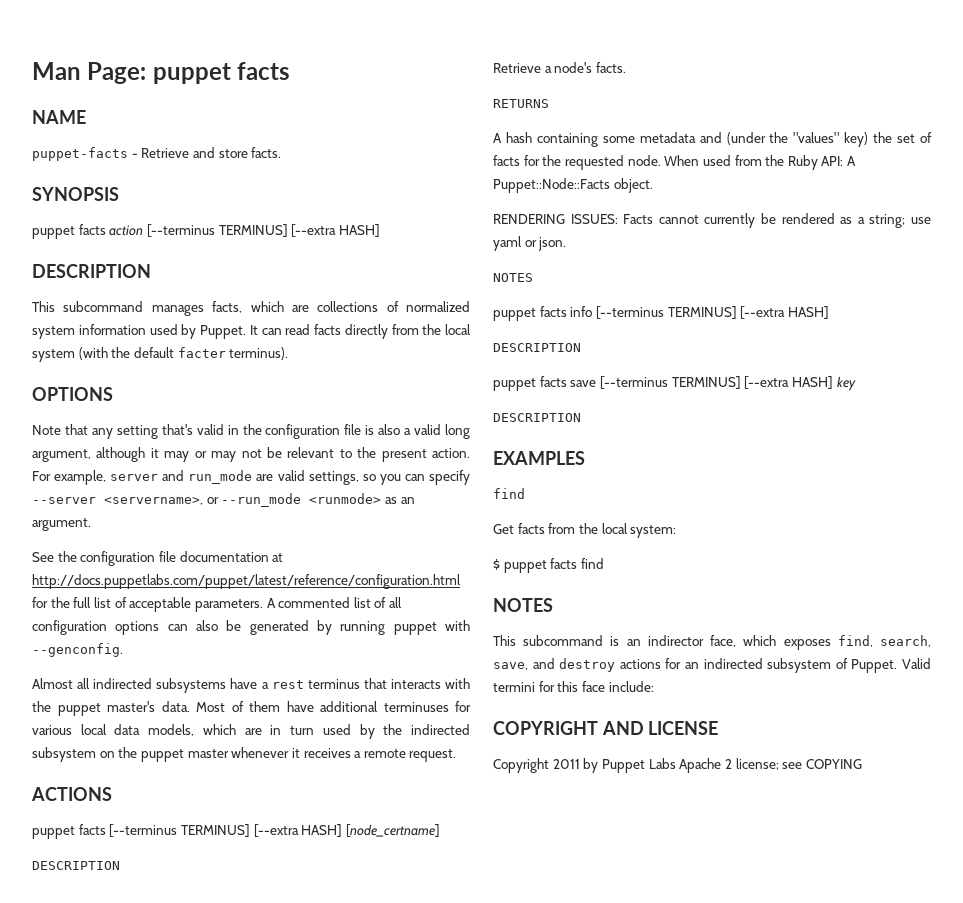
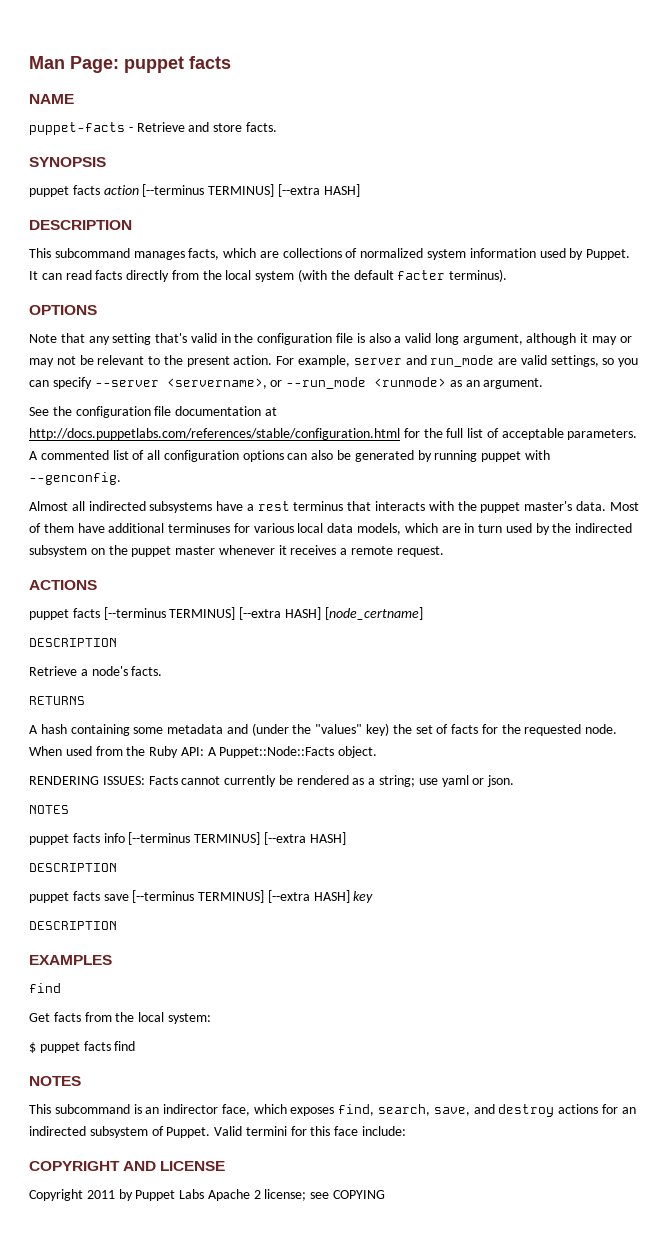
- See the configuration file documentation at http://docs.puppetlabs.com/puppet/latest/reference/configuration.html for the full list of acceptable parameters.
+ See the configuration file documentation at http://docs.puppetlabs.com/references/stable/configuration.html for the full list of acceptable parameters.

